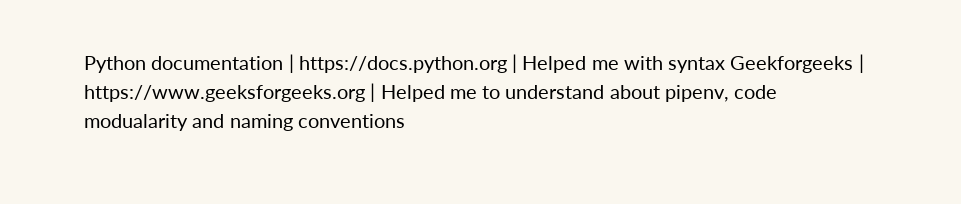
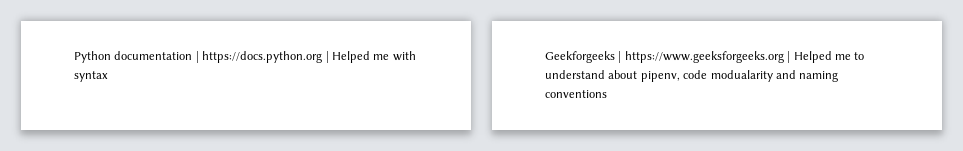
- Python documentation | https://docs.python.org | Helped me with syntax Geekforgeeks | https://www.geeksforgeeks.org | Helped me to understand about pipenv, code modualarity and naming conventions
+ Python documentation | https://docs.python.org | Helped me with syntax
+ Geekforgeeks | https://www.geeksforgeeks.org | Helped me to understand about pipenv, code modualarity and naming conventions

